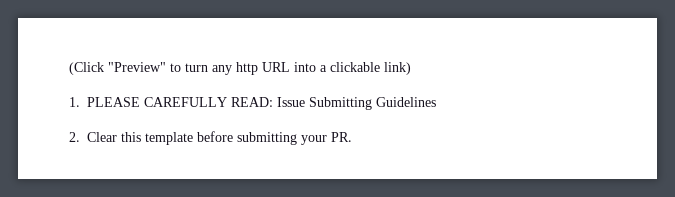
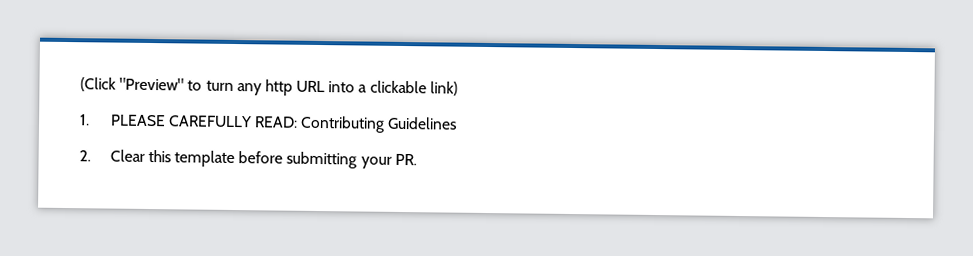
- 1. PLEASE CAREFULLY READ: Issue Submitting Guidelines
+ 1. PLEASE CAREFULLY READ: Contributing Guidelines

